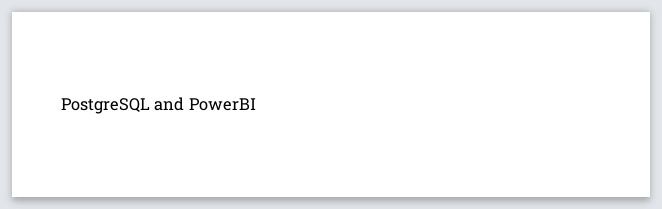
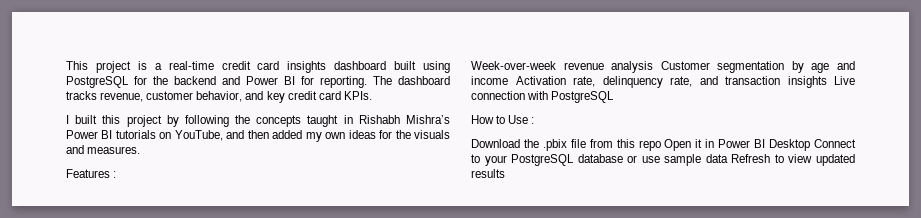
- PostgreSQL and PowerBI
+ This project is a real-time credit card insights dashboard built using PostgreSQL for the backend and Power BI for reporting. The dashboard tracks revenue, customer behavior, and key credit card KPIs.
+ I built this project by following the concepts taught in Rishabh Mishra’s Power BI tutorials on YouTube, and then added my own ideas for the visuals and measures.
+ Features :
+ Week-over-week revenue analysis Customer segmentation by age and income Activation rate, delinquency rate, and transaction insights Live connection with PostgreSQL
+ How to Use :
+ Download the .pbix file from this repo Open it in Power BI Desktop Connect to your PostgreSQL database or use sample data Refresh to view updated results

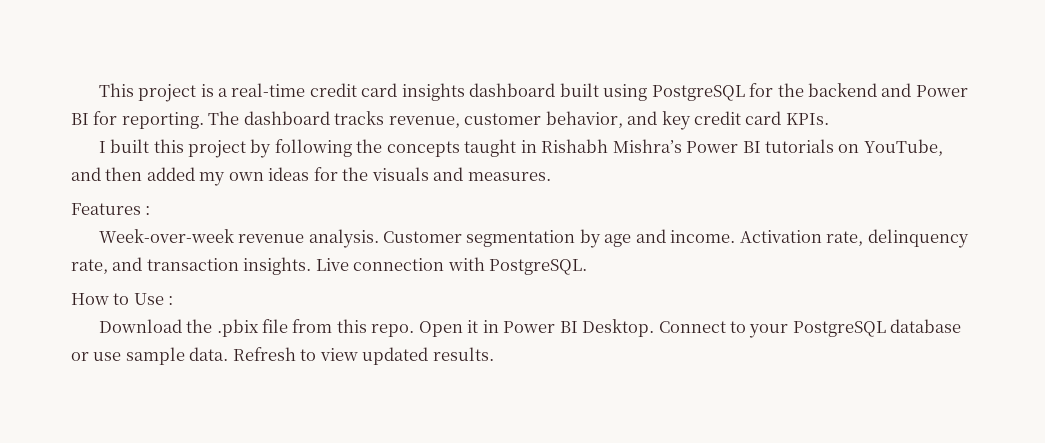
- Week-over-week revenue analysis Customer segmentation by age and income Activation rate, delinquency rate, and transaction insights Live connection with PostgreSQL
+ Week-over-week revenue analysis. Customer segmentation by age and income. Activation rate, delinquency rate, and transaction insights. Live connection with PostgreSQL.
- Download the .pbix file from this repo Open it in Power BI Desktop Connect to your PostgreSQL database or use sample data Refresh to view updated results
+ Download the .pbix file from this repo. Open it in Power BI Desktop. Connect to your PostgreSQL database or use sample data. Refresh to view updated results.

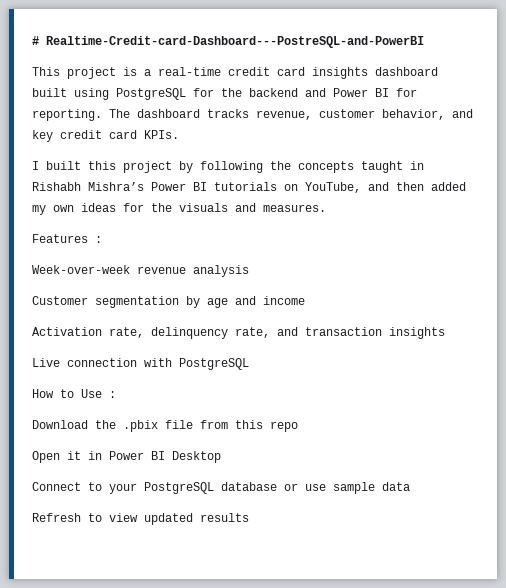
+ # Realtime-Credit-card-Dashboard---PostreSQL-and-PowerBI
- Week-over-week revenue analysis. Customer segmentation by age and income. Activation rate, delinquency rate, and transaction insights. Live connection with PostgreSQL.
+ Week-over-week revenue analysis
+ Customer segmentation by age and income
+ Activation rate, delinquency rate, and transaction insights
+ Live connection with PostgreSQL
- Download the .pbix file from this repo. Open it in Power BI Desktop. Connect to your PostgreSQL database or use sample data. Refresh to view updated results.
+ Download the .pbix file from this repo
+ Open it in Power BI Desktop
+ Connect to your PostgreSQL database or use sample data
+ Refresh to view updated results

